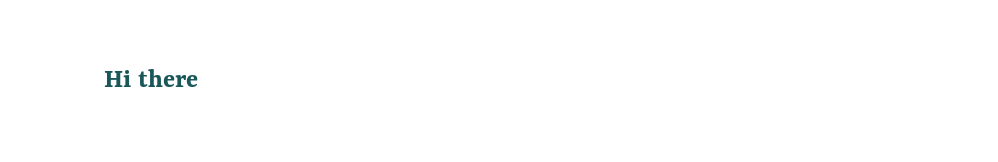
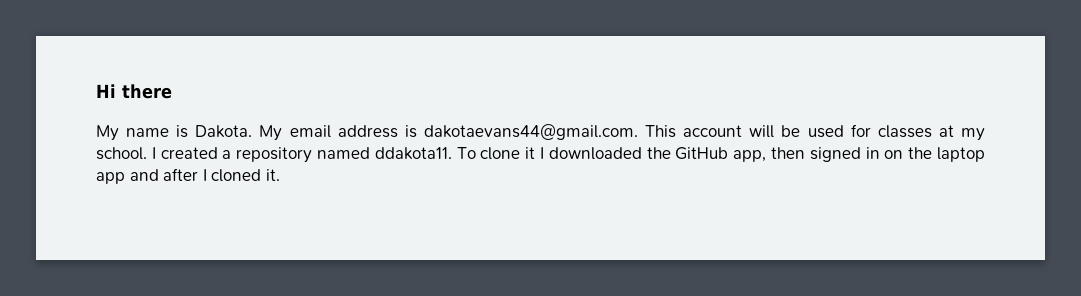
+ My name is Dakota. My email address is dakotaevans44@gmail.com. This account will be used for classes at my school. I created a repository named ddakota11. To clone it I downloaded the GitHub app, then signed in on the laptop app and after I cloned it.

